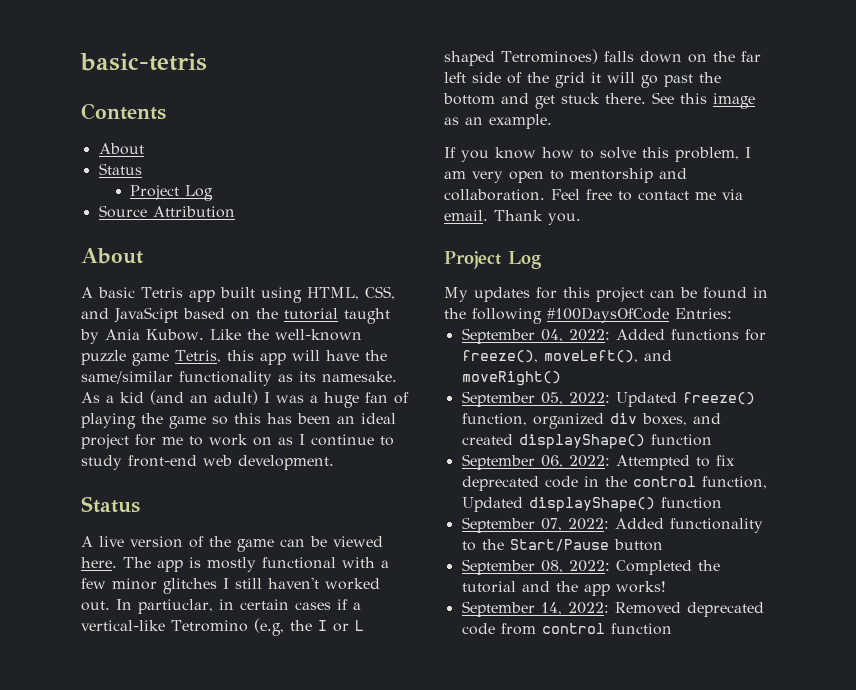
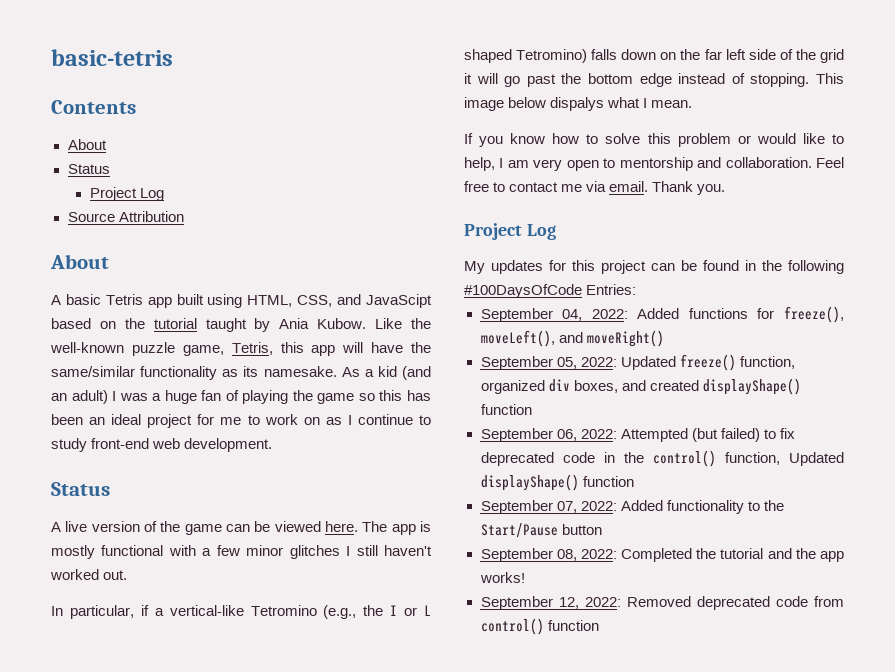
- Like the well-known puzzle game Tetris, this app will have the same/similar functionality as its namesake.
+ Like the well-known puzzle game, Tetris, this app will have the same/similar functionality as its namesake.
- The app is mostly functional with a few minor glitches I still haven't worked out. In partiuclar, in certain cases if a vertical-like Tetromino (e.g, the I or L shaped Tetrominoes) falls down on the far left side of the grid it will go past the bottom and get stuck there. See this image as an example.
+ The app is mostly functional with a few minor glitches I still haven't worked out.
+ In particular, if a vertical-like Tetromino (e.g., the I or L shaped Tetromino) falls down on the far left side of the grid it will go past the bottom edge instead of stopping. This image below dispalys what I mean.
- If you know how to solve this problem, I am very open to mentorship and collaboration.
+ If you know how to solve this problem or would like to help, I am very open to mentorship and collaboration.
- September 06, 2022: Attempted to fix deprecated code in the control function, Updated displayShape() function
+ September 06, 2022: Attempted (but failed) to fix deprecated code in the control() function, Updated displayShape() function
- September 14, 2022: Removed deprecated code from control function
+ September 12, 2022: Removed deprecated code from control() function

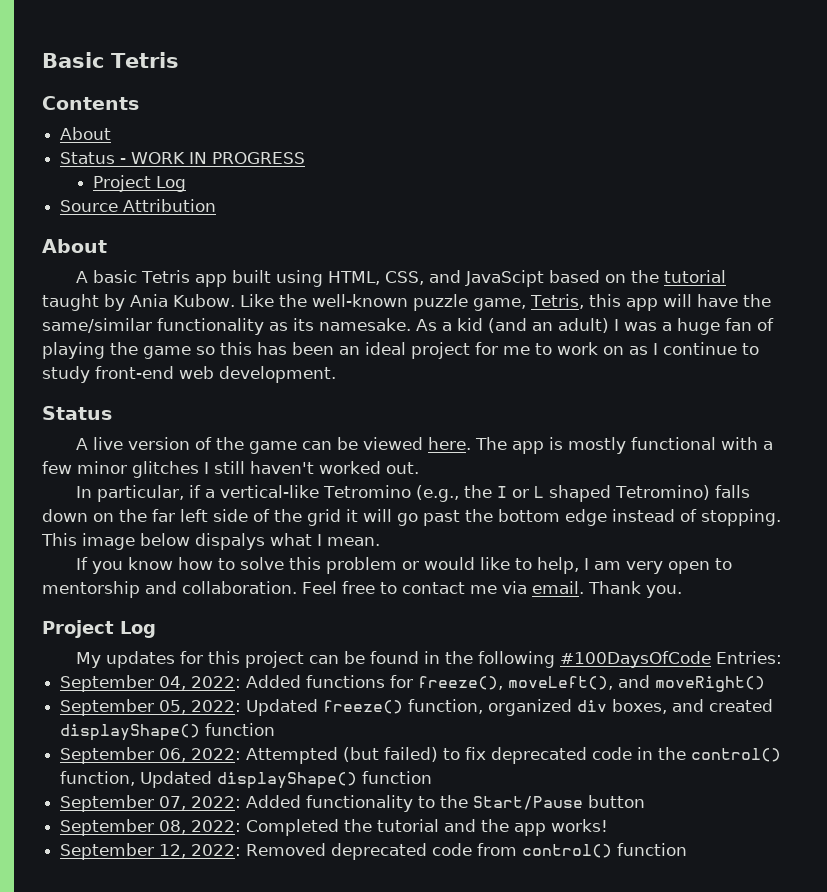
- basic-tetris
+ Basic Tetris
  Contents
  About
- Status
+ Status - WORK IN PROGRESS

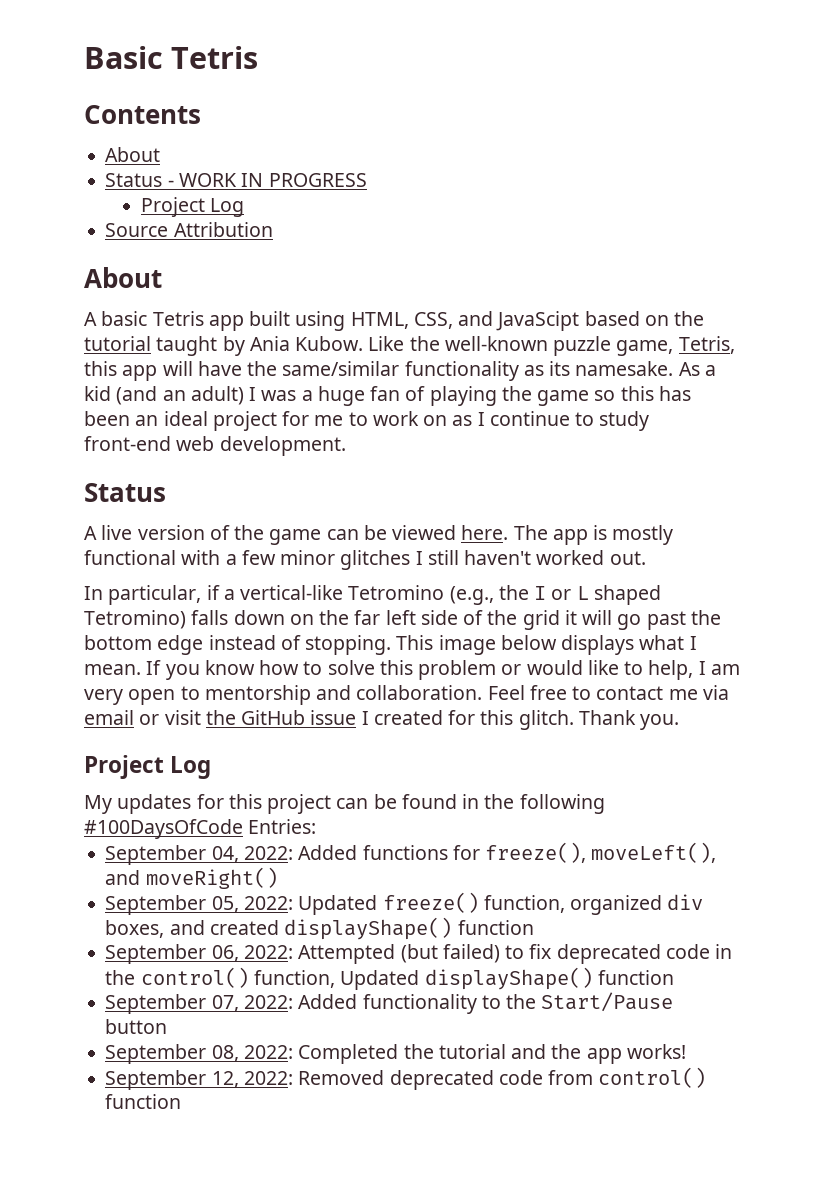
- This image below dispalys what I mean.
- If you know how to solve this problem or would like to help, I am very open to mentorship and collaboration.
+ This image below displays what I mean. If you know how to solve this problem or would like to help, I am very open to mentorship and collaboration.
- Feel free to contact me via email.
+ Feel free to contact me via email or visit the GitHub issue I created for this glitch.

